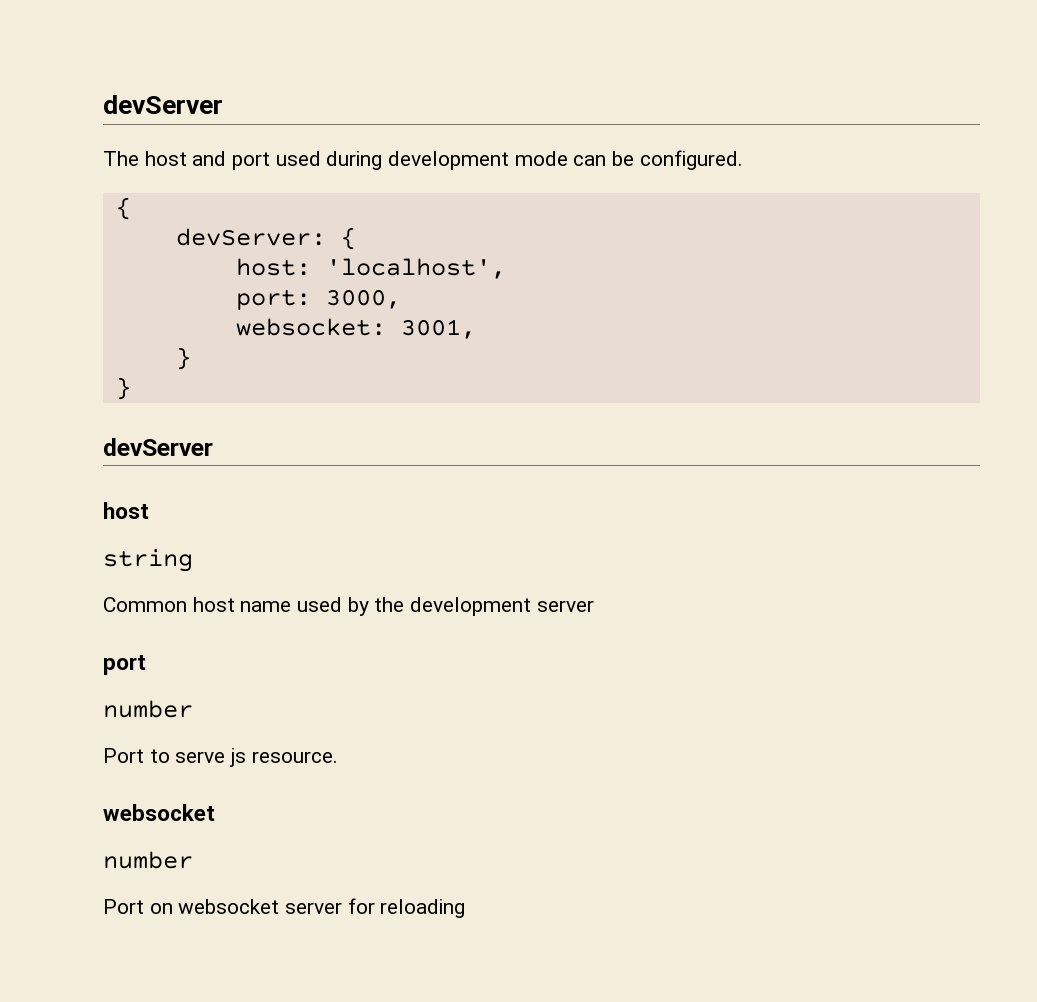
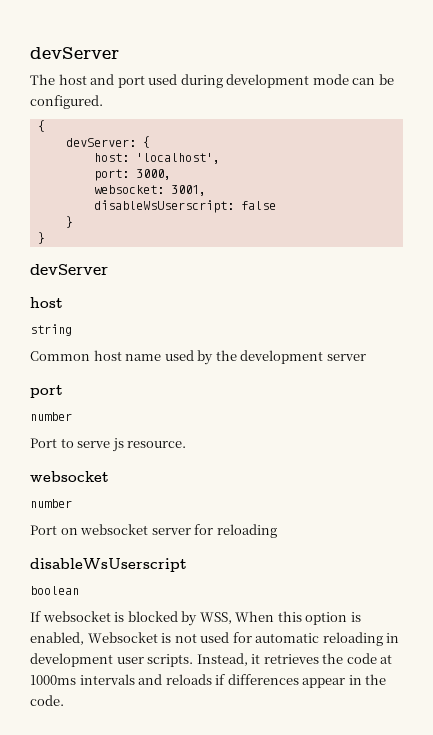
+ disableWsUserscript: false
+ disableWsUserscript
+ boolean
+ If websocket is blocked by WSS, When this option is enabled, Websocket is not used for automatic reloading in development user scripts. Instead, it retrieves the code at 1000ms intervals and reloads if differences appear in the code.

